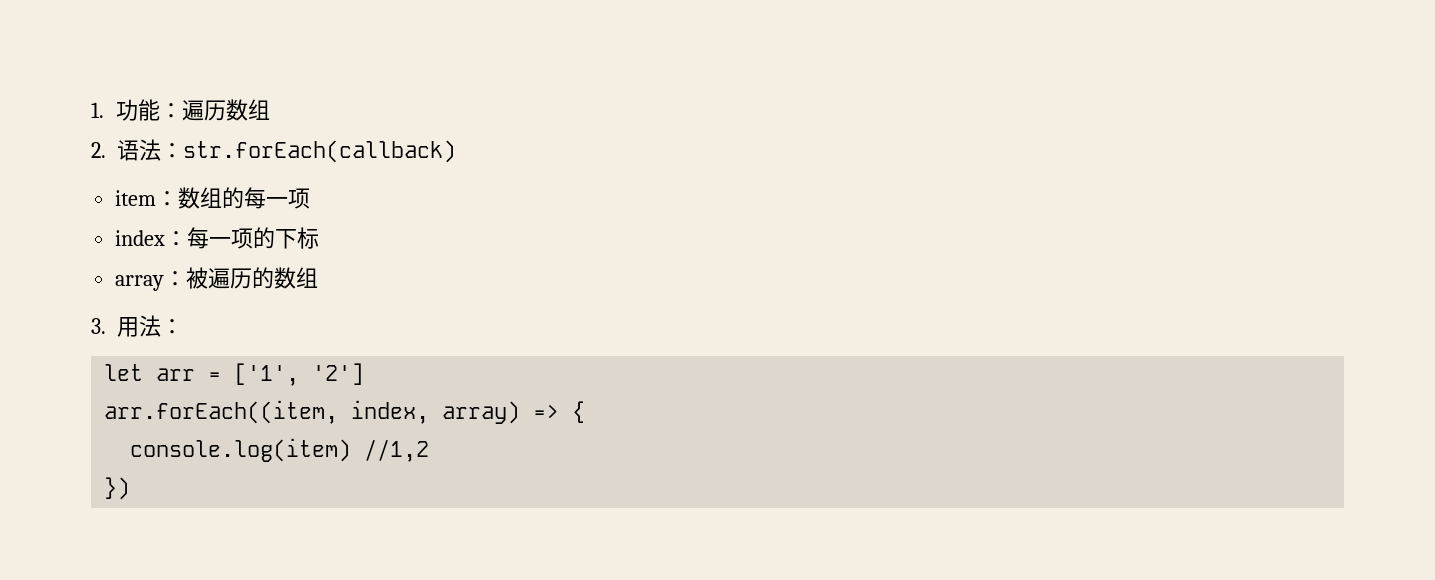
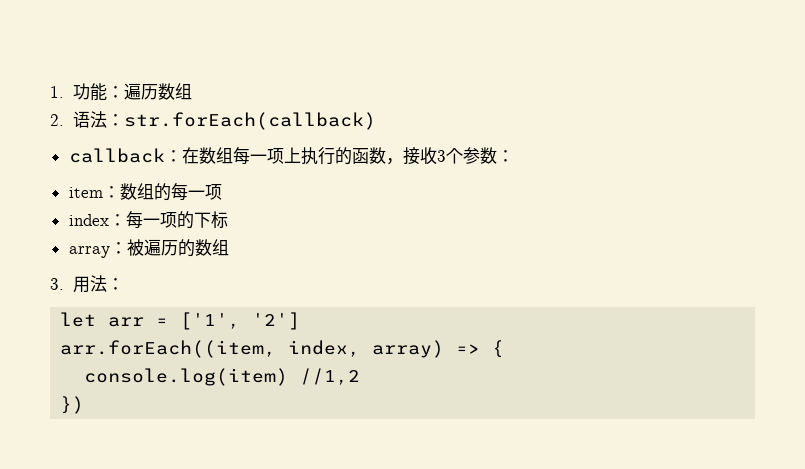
+ callback：在数组每一项上执行的函数，接收3个参数：

